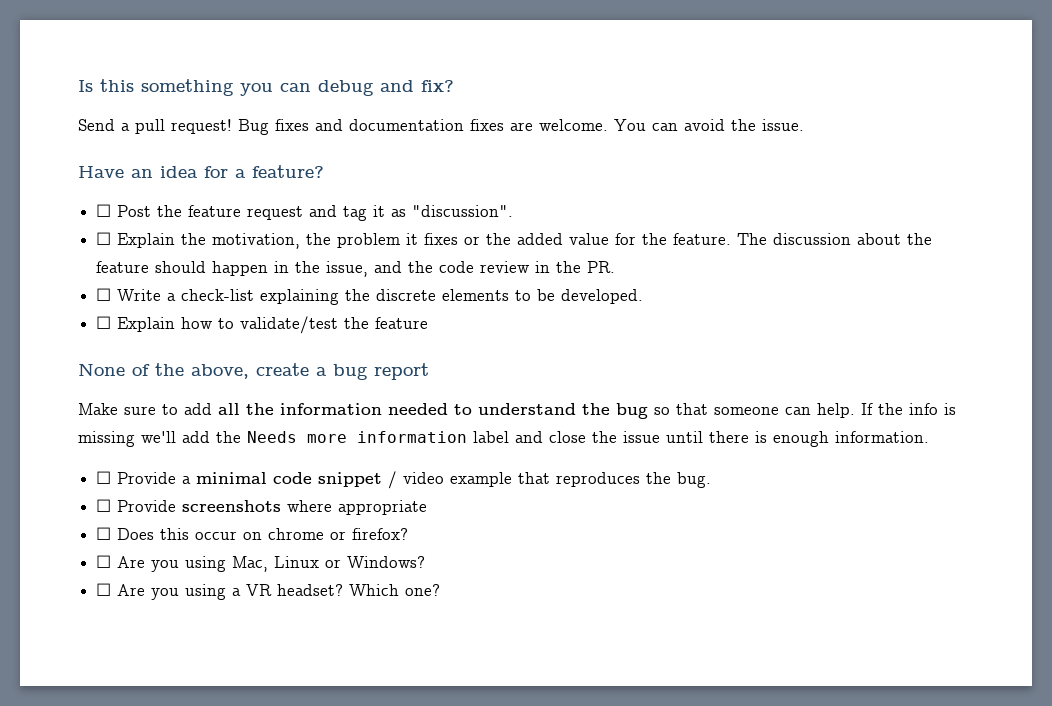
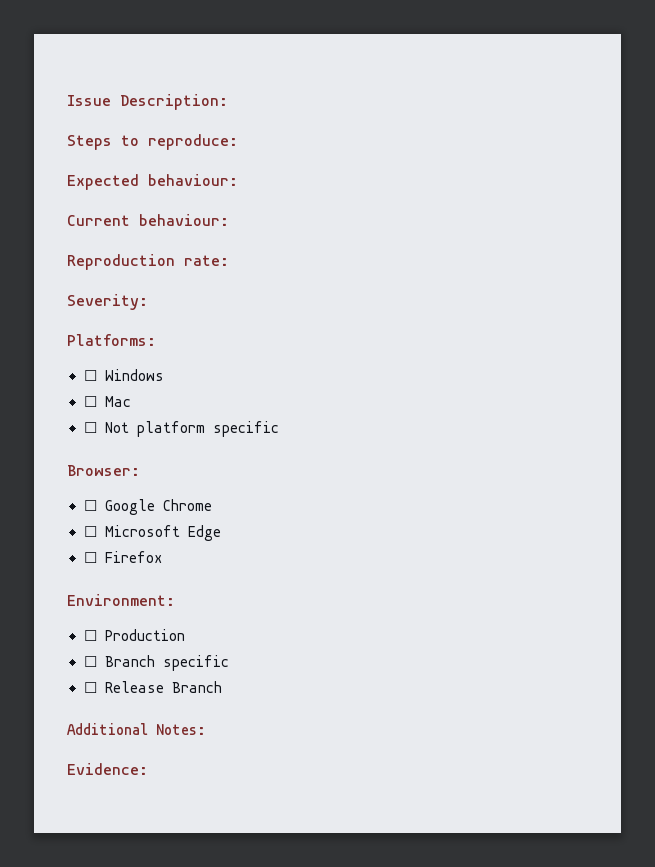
- Is this something you can debug and fix?
- Send a pull request! Bug fixes and documentation fixes are welcome. You can avoid the issue.
- Have an idea for a feature?
- ☐ Post the feature request and tag it as "discussion".
- ☐ Explain the motivation, the problem it fixes or the added value for the feature. The discussion about the feature should happen in the issue, and the code review in the PR.
- ☐ Write a check-list explaining the discrete elements to be developed.
- ☐ Explain how to validate/test the feature
- None of the above, create a bug report
- Make sure to add all the information needed to understand the bug so that someone can help. If the info is missing we'll add the Needs more information label and close the issue until there is enough information.
- ☐ Provide a minimal code snippet / video example that reproduces the bug.
- ☐ Provide screenshots where appropriate
- ☐ Does this occur on chrome or firefox?
- ☐ Are you using Mac, Linux or Windows?
- ☐ Are you using a VR headset? Which one?
+ Issue Description:
+ Steps to reproduce:
+ Expected behaviour:
+ Current behaviour:
+ Reproduction rate:
+ Severity:
+ Platforms:
+ ☐ Windows
+ ☐ Mac
+ ☐ Not platform specific
+ Browser:
+ ☐ Google Chrome
+ ☐ Microsoft Edge
+ ☐ Firefox
+ Environment:
+ ☐ Production
+ ☐ Branch specific
+ ☐ Release Branch
+ Additional Notes:
+ Evidence:

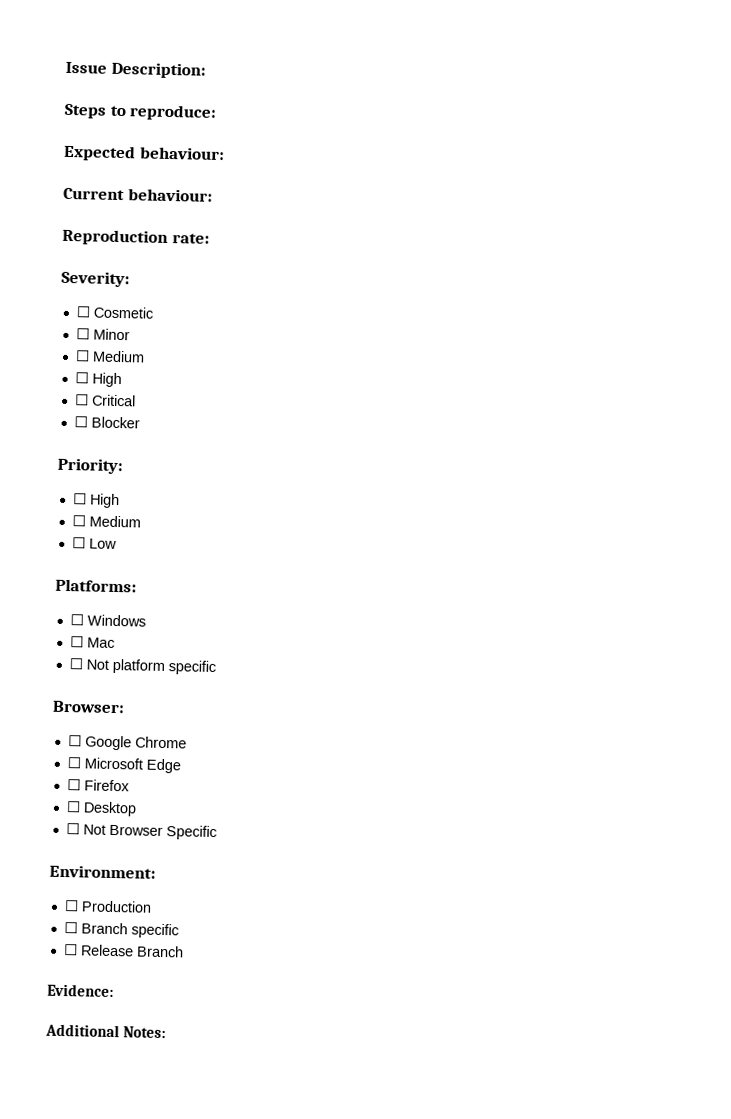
+ ☐ Cosmetic
+ ☐ Minor
+ ☐ Medium
+ ☐ High
+ ☐ Critical
+ ☐ Blocker
+ Priority:
+ ☐ High
+ ☐ Medium
+ ☐ Low
+ ☐ Desktop
+ ☐ Not Browser Specific
+ Evidence:
- Evidence:

